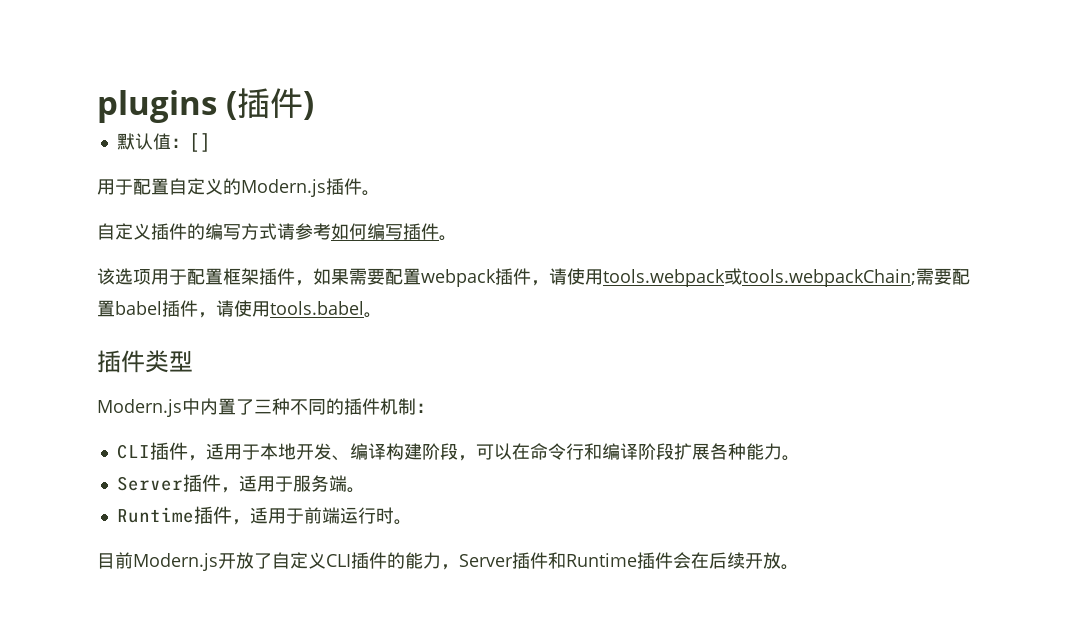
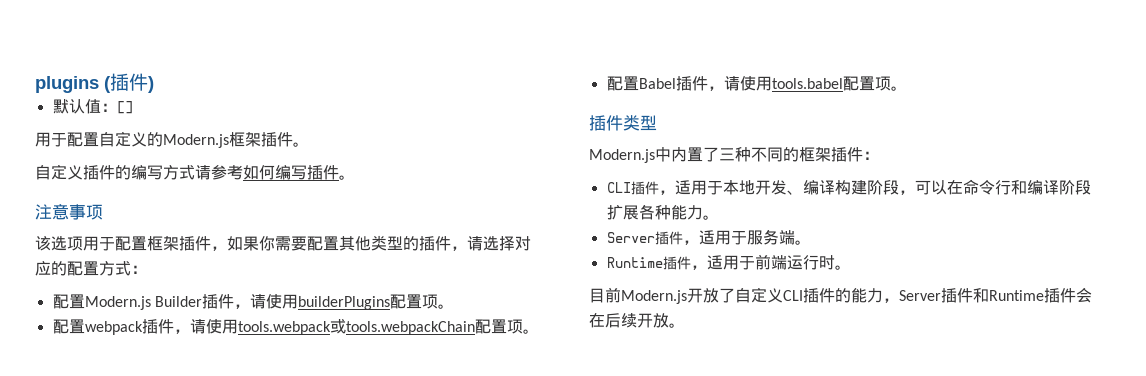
- 用于配置自定义的Modern.js插件。
+ 用于配置自定义的Modern.js框架插件。
+ 注意事项
- 该选项用于配置框架插件，如果需要配置webpack插件，请使用tools.webpack或tools.webpackChain;需要配置babel插件，请使用tools.babel。
+ 该选项用于配置框架插件，如果你需要配置其他类型的插件，请选择对应的配置方式：
+ 配置Modern.js Builder插件，请使用builderPlugins配置项。
+ 配置webpack插件，请使用tools.webpack或tools.webpackChain配置项。
+ 配置Babel插件，请使用tools.babel配置项。
- Modern.js中内置了三种不同的插件机制：
+ Modern.js中内置了三种不同的框架插件：

